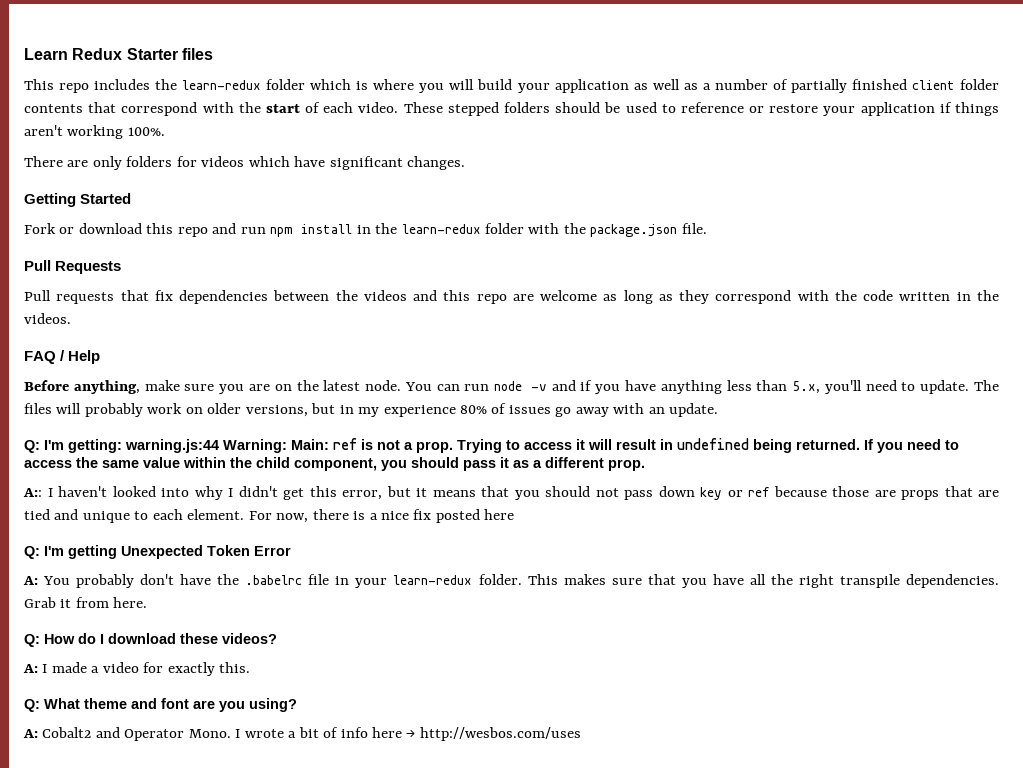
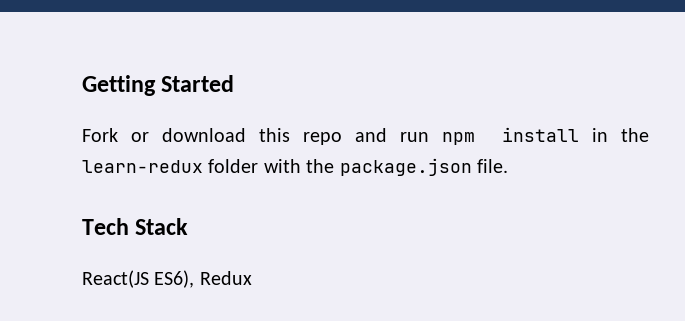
- Learn Redux Starter files
- This repo includes the learn-redux folder which is where you will build your application as well as a number of partially finished client folder contents that correspond with the start of each video. These stepped folders should be used to reference or restore your application if things aren't working 100%.
- There are only folders for videos which have significant changes.
- Pull Requests
- Pull requests that fix dependencies between the videos and this repo are welcome as long as they correspond with the code written in the videos.
- FAQ / Help
- Before anything, make sure you are on the latest node. You can run node -v and if you have anything less than 5.x, you'll need to update. The files will probably work on older versions, but in my experience 80% of issues go away with an update.
- Q: I'm getting: warning.js:44 Warning: Main: ref is not a prop. Trying to access it will result in undefined being returned. If you need to access the same value within the child component, you should pass it as a different prop.
- A:: I haven't looked into why I didn't get this error, but it means that you should not pass down key or ref because those are props that are tied and unique to each element. For now, there is a nice fix posted here
- Q: I'm getting Unexpected Token Error
- A: You probably don't have the .babelrc file in your learn-redux folder. This makes sure that you have all the right transpile dependencies. Grab it from here.
- Q: How do I download these videos?
- A: I made a video for exactly this.
- Q: What theme and font are you using?
- A: Cobalt2 and Operator Mono. I wrote a bit of info here → http://wesbos.com/uses
+ Tech Stack
+ React(JS ES6), Redux

